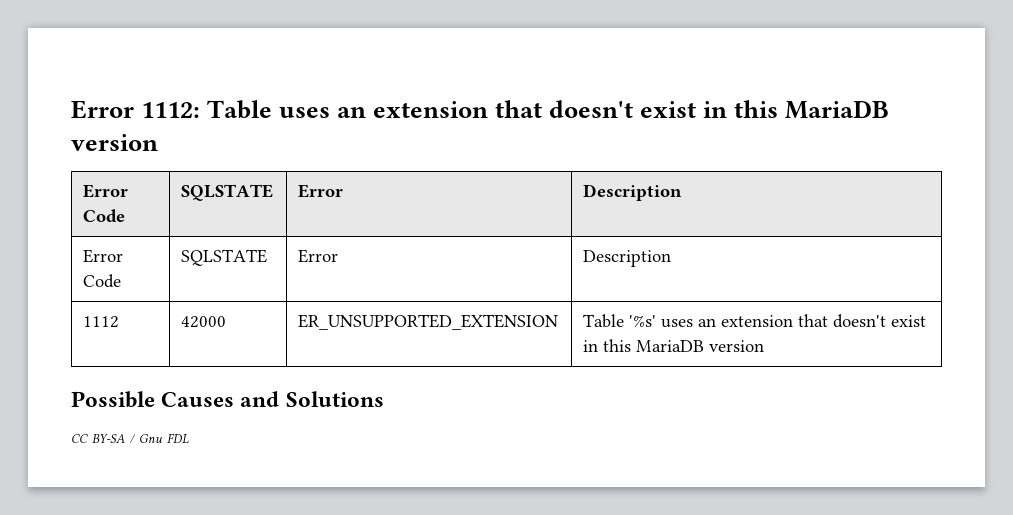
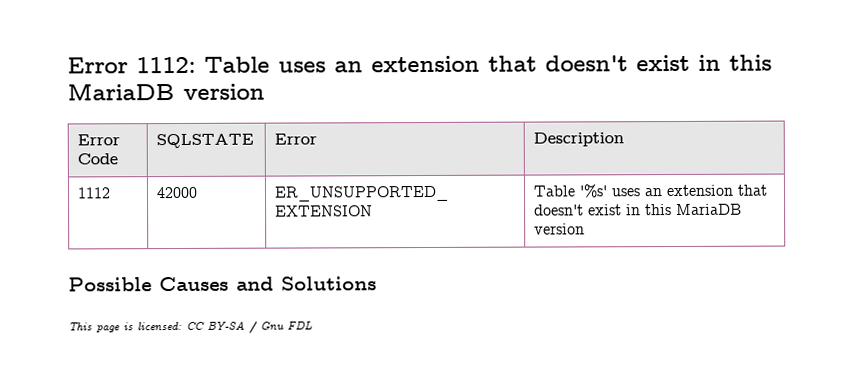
  Error 1112: Table uses an extension that doesn't exist in this MariaDB version
- Error Code | SQLSTATE | Error | Description
- CC BY-SA / Gnu FDL
+ This page is licensed: CC BY-SA / Gnu FDL

